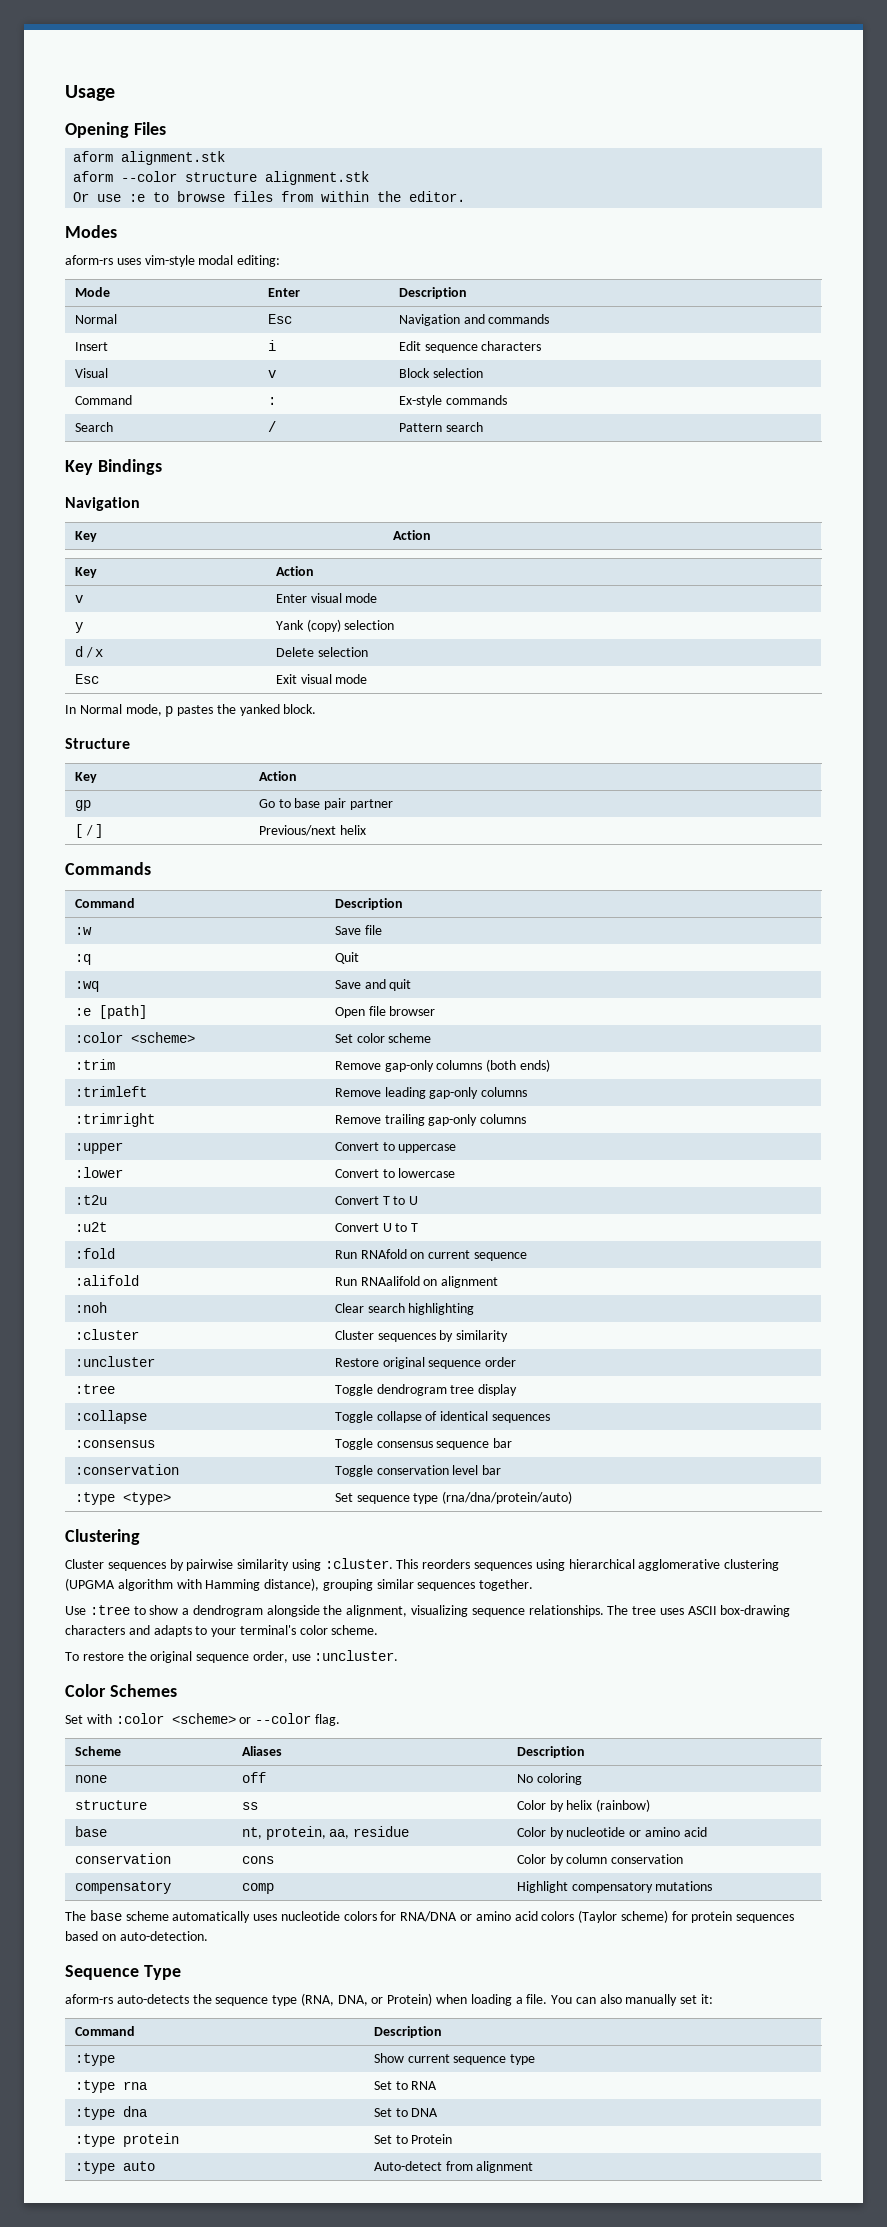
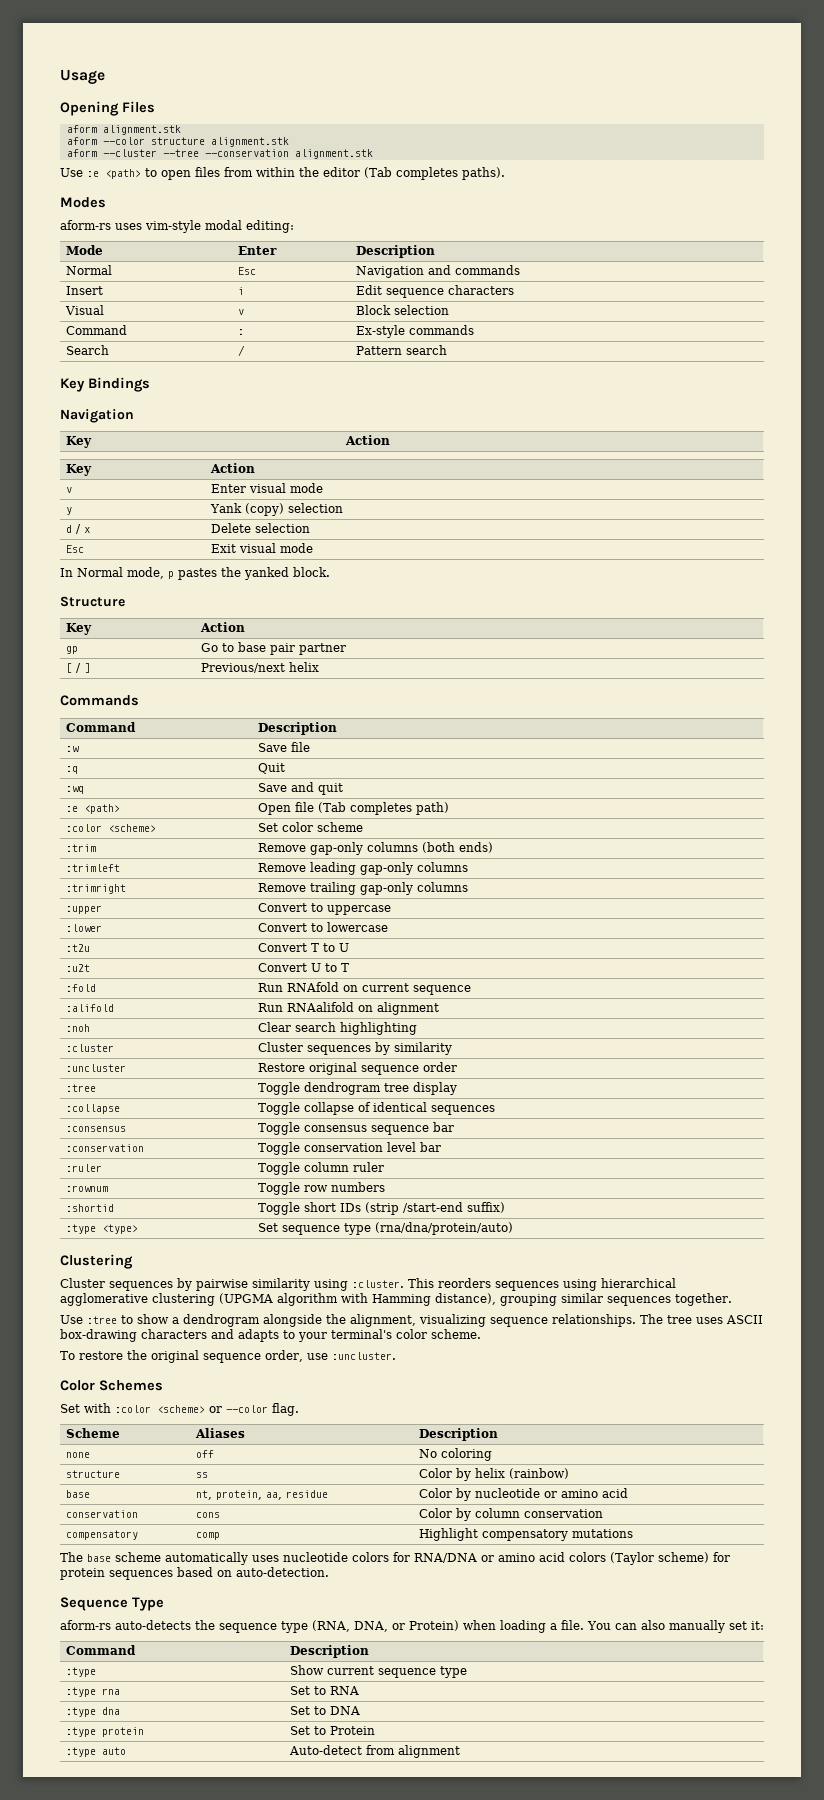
- Or use :e to browse files from within the editor.
+ aform --cluster --tree --conservation alignment.stk
+ Use :e <path> to open files from within the editor (Tab completes paths).
- :e [path] | Open file browser
+ :e <path> | Open file (Tab completes path)
+ :ruler | Toggle column ruler
+ :rownum | Toggle row numbers
+ :shortid | Toggle short IDs (strip /start-end suffix)

